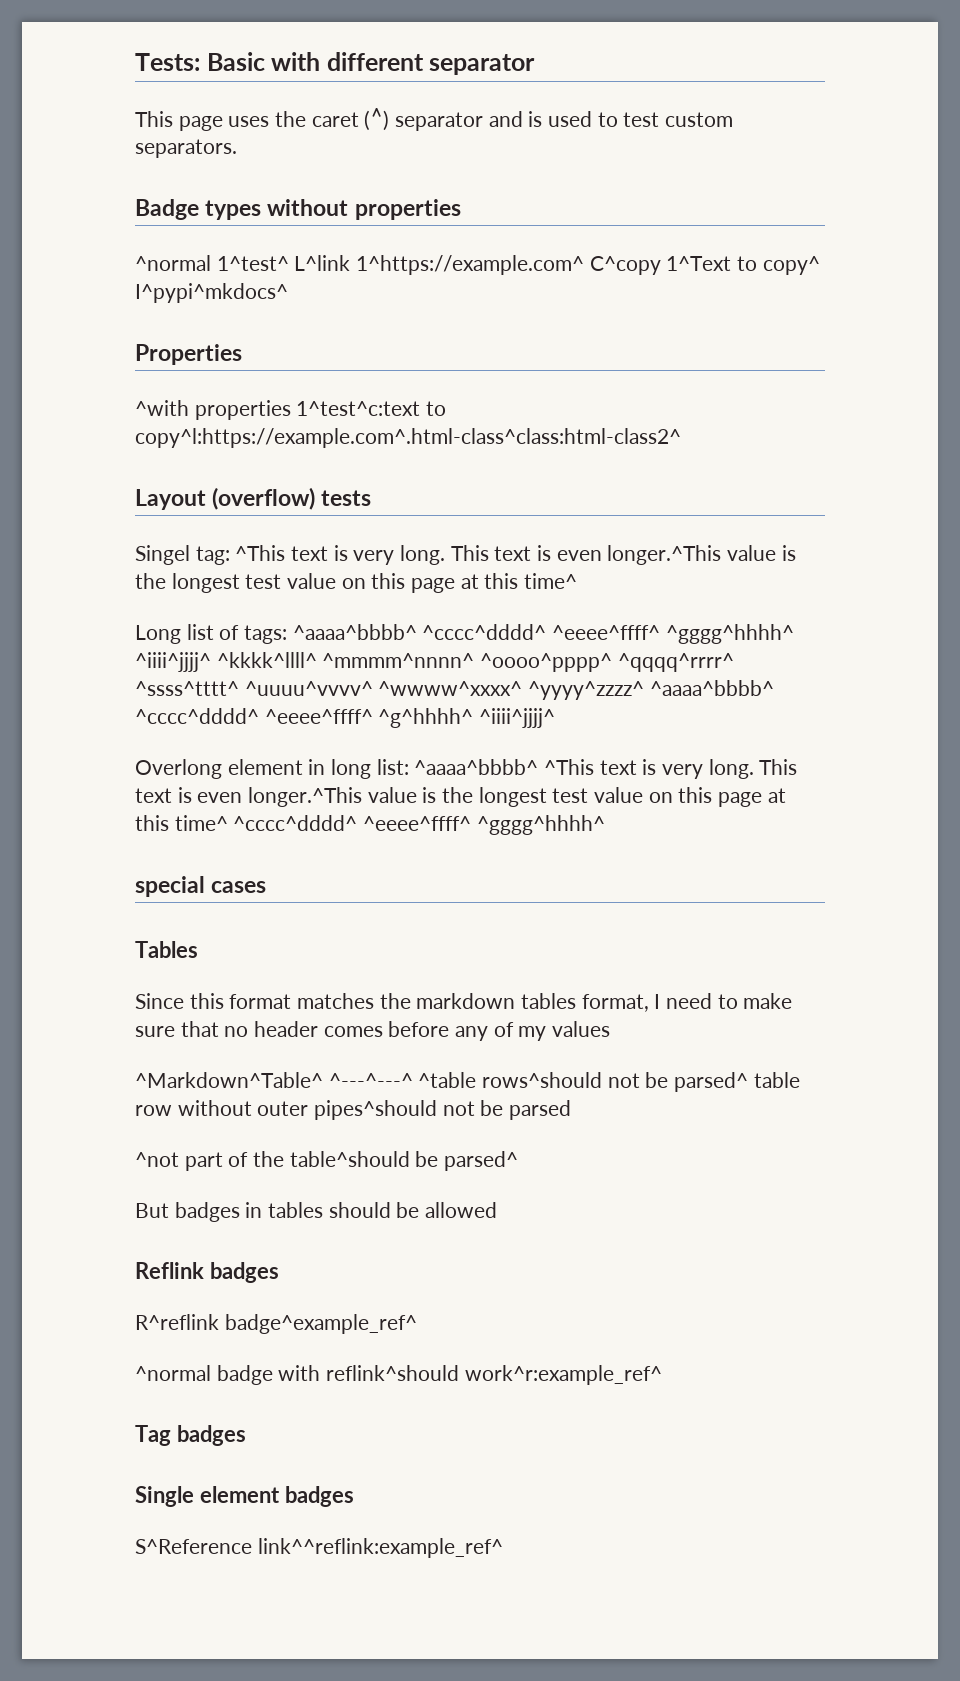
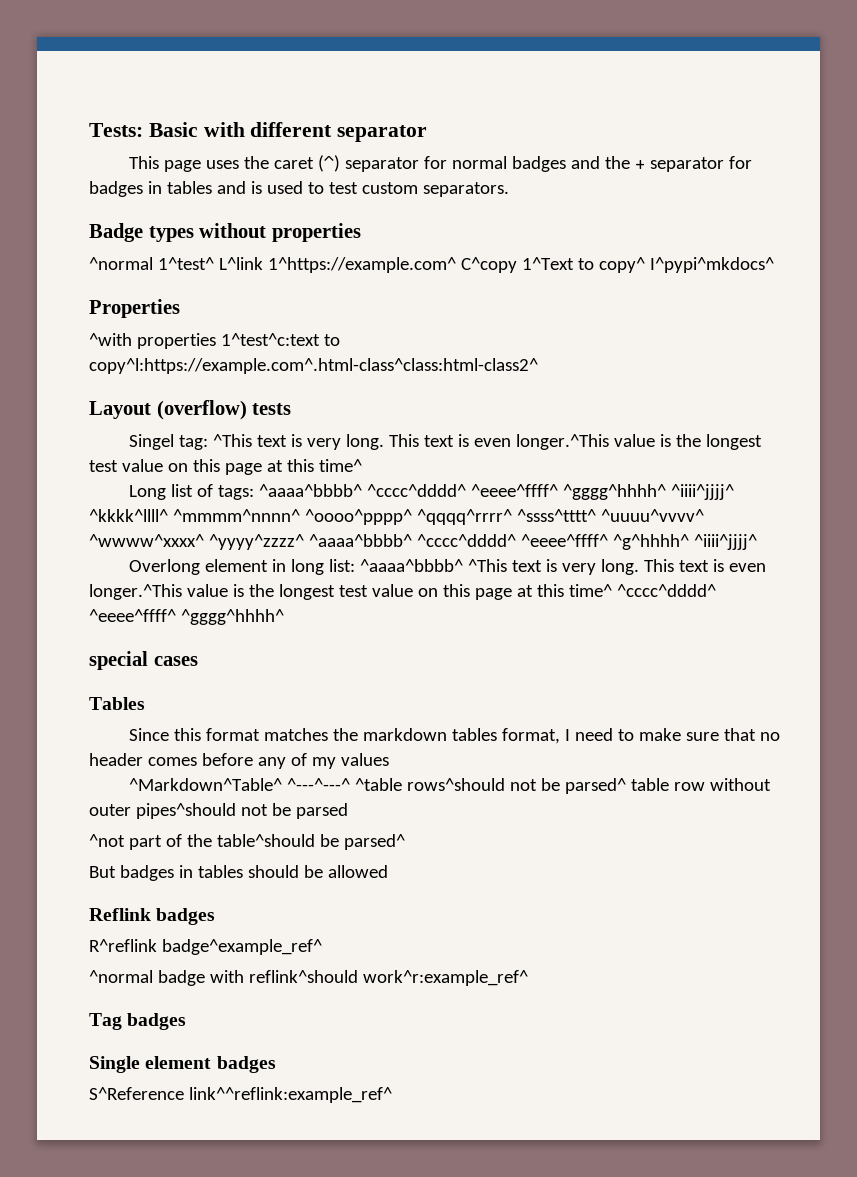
- This page uses the caret (^) separator and is used to test custom separators.
+ This page uses the caret (^) separator for normal badges and the + separator for badges in tables and is used to test custom separators.

